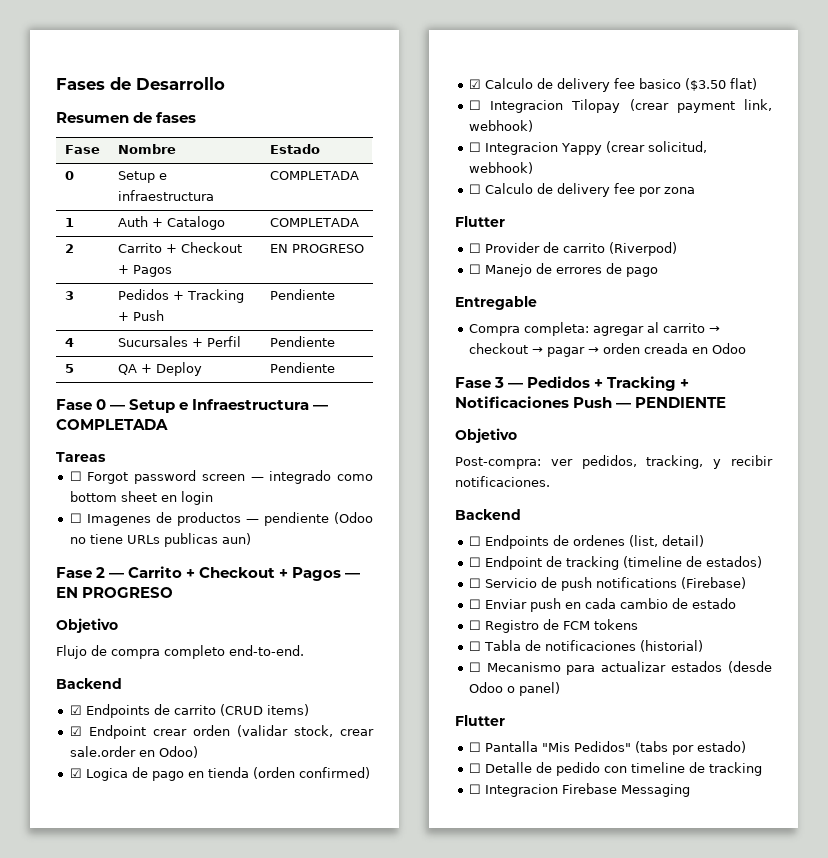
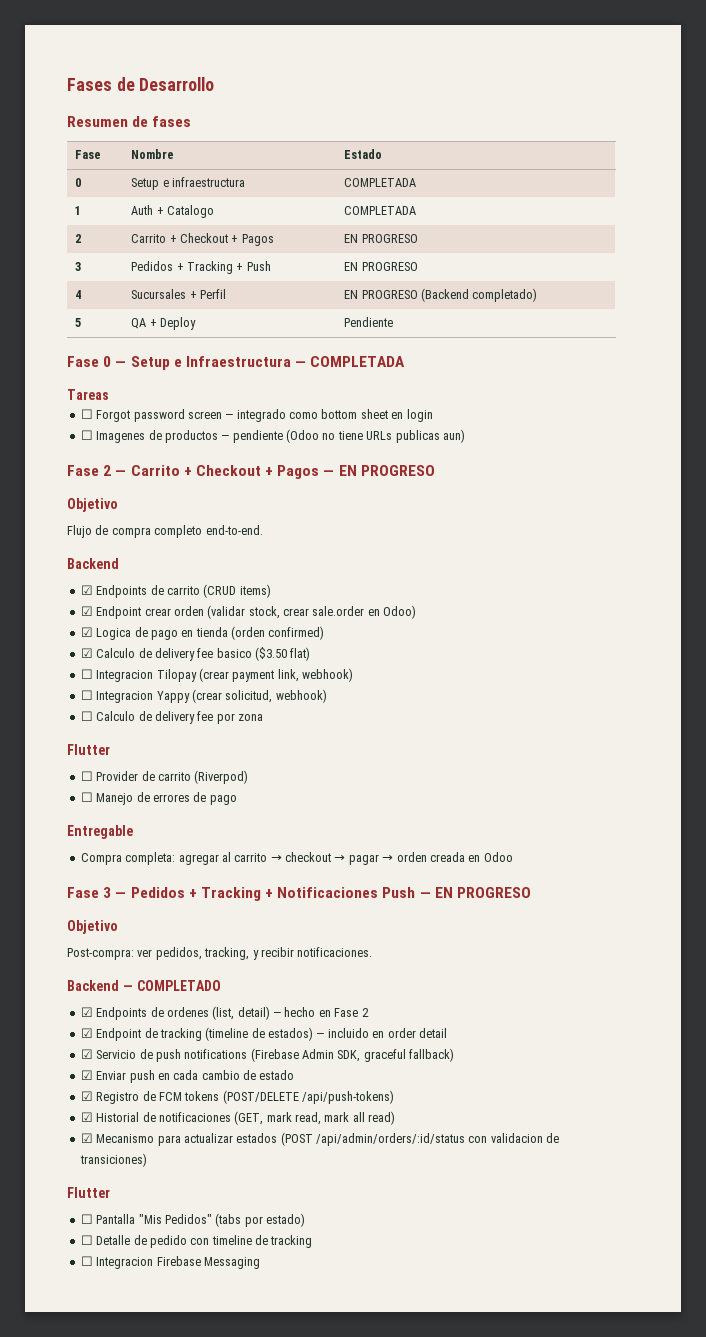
- 3 | Pedidos + Tracking + Push | Pendiente
+ 3 | Pedidos + Tracking + Push | EN PROGRESO
- 4 | Sucursales + Perfil | Pendiente
+ 4 | Sucursales + Perfil | EN PROGRESO (Backend completado)
- Fase 3 — Pedidos + Tracking + Notificaciones Push — PENDIENTE
+ Fase 3 — Pedidos + Tracking + Notificaciones Push — EN PROGRESO
  Post-compra: ver pedidos, tracking, y recibir notificaciones.
- Backend
- ☐ Endpoints de ordenes (list, detail)
- ☐ Endpoint de tracking (timeline de estados)
- ☐ Servicio de push notifications (Firebase)
- ☐ Enviar push en cada cambio de estado
+ Backend — COMPLETADO
+ ☑ Endpoints de ordenes (list, detail) — hecho en Fase 2
+ ☑ Endpoint de tracking (timeline de estados) — incluido en order detail
+ ☑ Servicio de push notifications (Firebase Admin SDK, graceful fallback)
+ ☑ Enviar push en cada cambio de estado
- ☐ Registro de FCM tokens
- ☐ Tabla de notificaciones (historial)
- ☐ Mecanismo para actualizar estados (desde Odoo o panel)
+ ☑ Registro de FCM tokens (POST/DELETE /api/push-tokens)
+ ☑ Historial de notificaciones (GET, mark read, mark all read)
+ ☑ Mecanismo para actualizar estados (POST /api/admin/orders/:id/status con validacion de transiciones)

